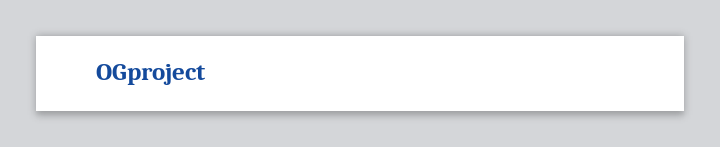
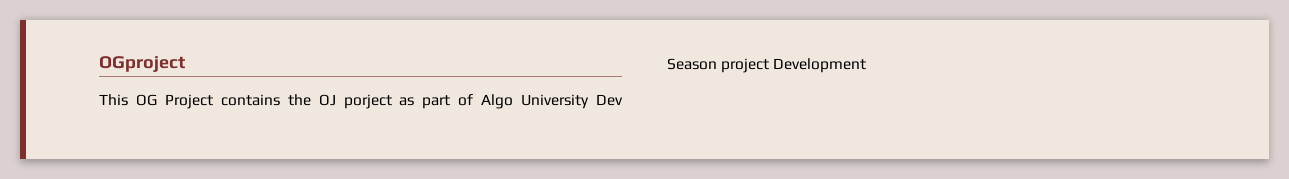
+ This OG Project contains the OJ porject as part of Algo University Dev Season project Development

